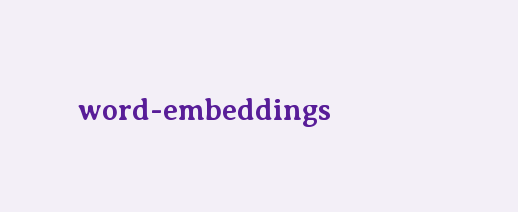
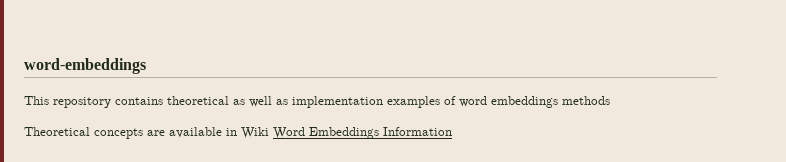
+ This repository contains theoretical as well as implementation examples of word embeddings methods
+ Theoretical concepts are available in Wiki Word Embeddings Information

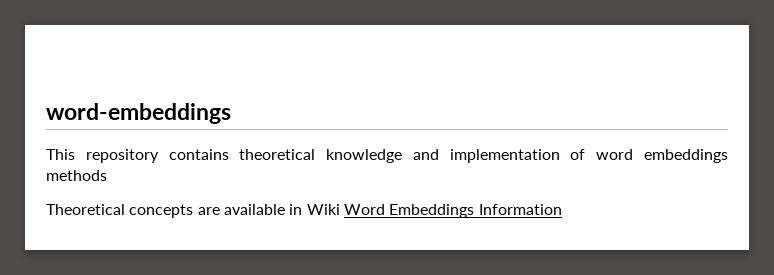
- This repository contains theoretical as well as implementation examples of word embeddings methods
+ This repository contains theoretical knowledge and implementation of word embeddings methods

